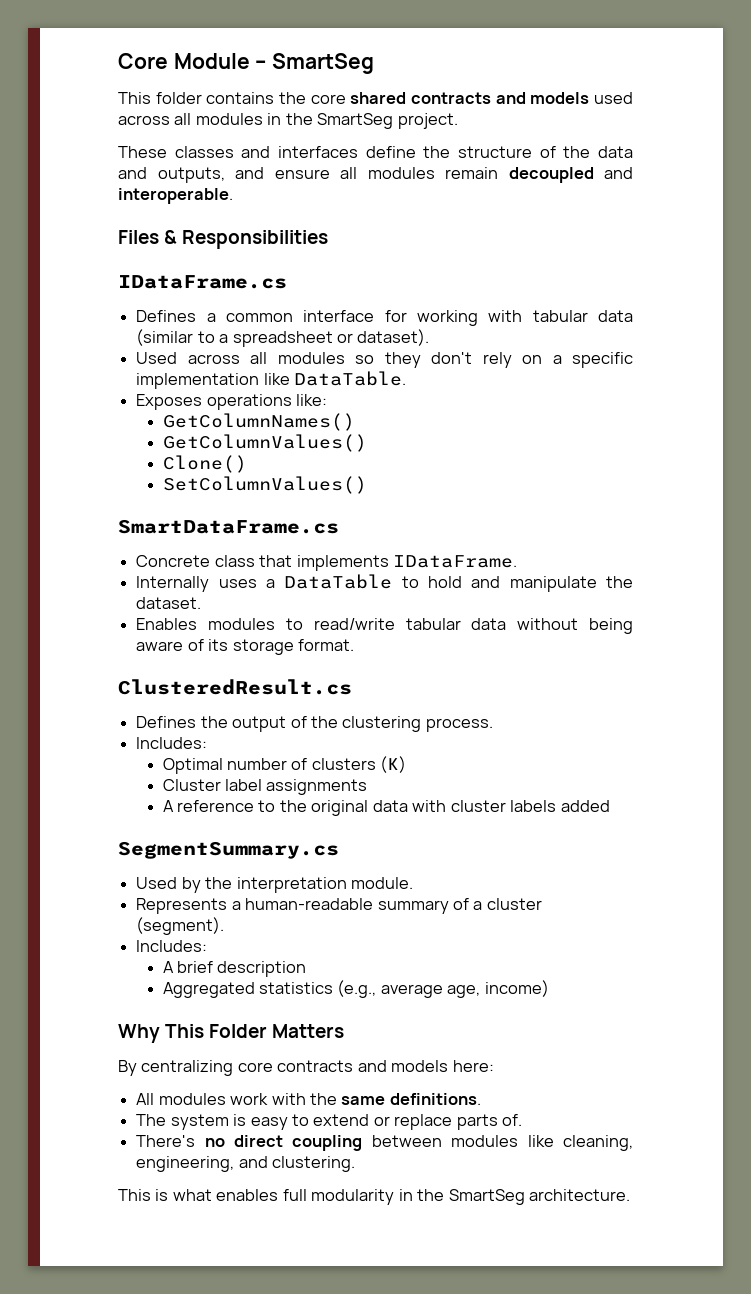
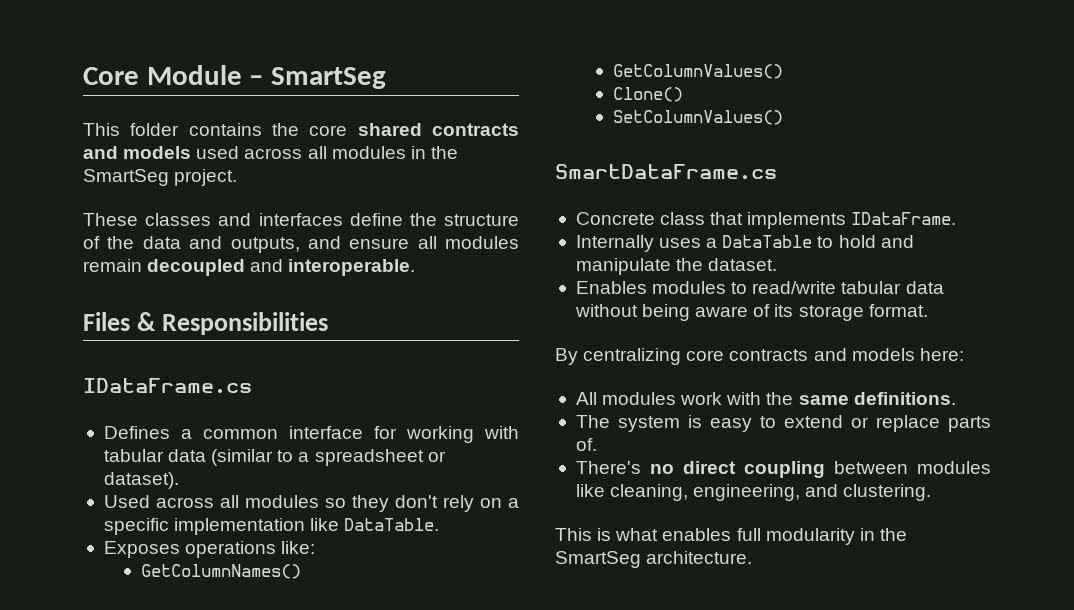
- ClusteredResult.cs
- Defines the output of the clustering process.
- Includes:
- Optimal number of clusters (K)
- Cluster label assignments
- A reference to the original data with cluster labels added
- SegmentSummary.cs
- Used by the interpretation module.
- Represents a human-readable summary of a cluster (segment).
- Includes:
- A brief description
- Aggregated statistics (e.g., average age, income)
- Why This Folder Matters

